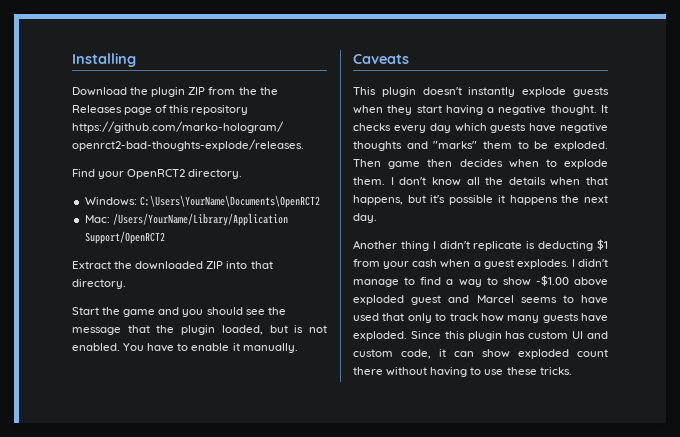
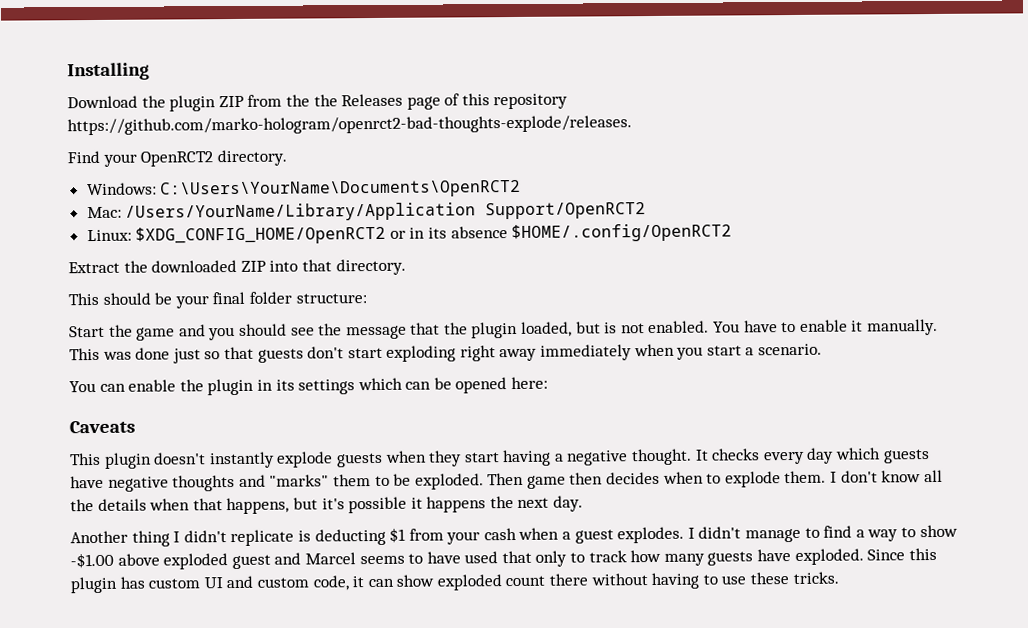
+ Linux: $XDG_CONFIG_HOME/OpenRCT2 or in its absence $HOME/.config/OpenRCT2
+ This should be your final folder structure:
+ This was done just so that guests don't start exploding right away immediately when you start a scenario.
+ You can enable the plugin in its settings which can be opened here:

